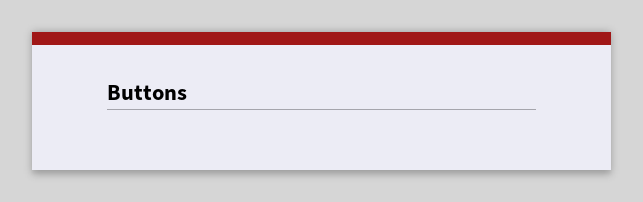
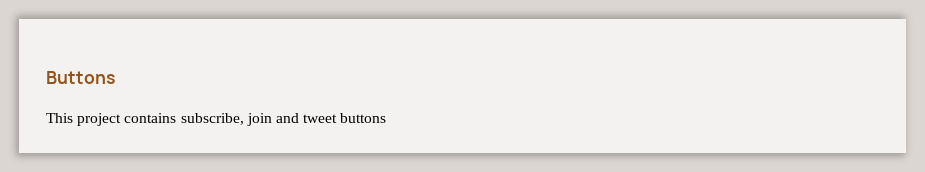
+ This project contains subscribe, join and tweet buttons

